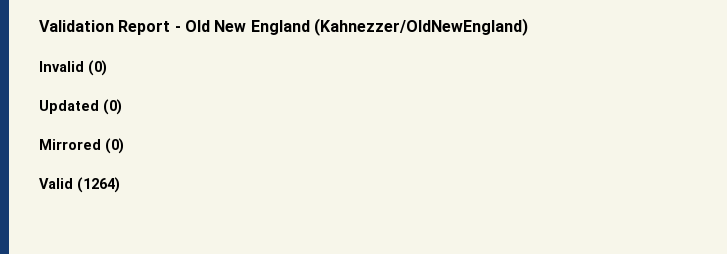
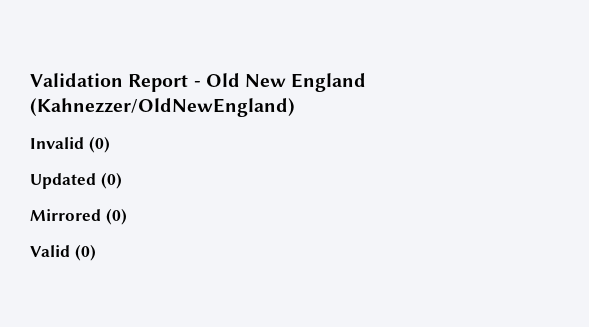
- Valid (1264)
+ Valid (0)

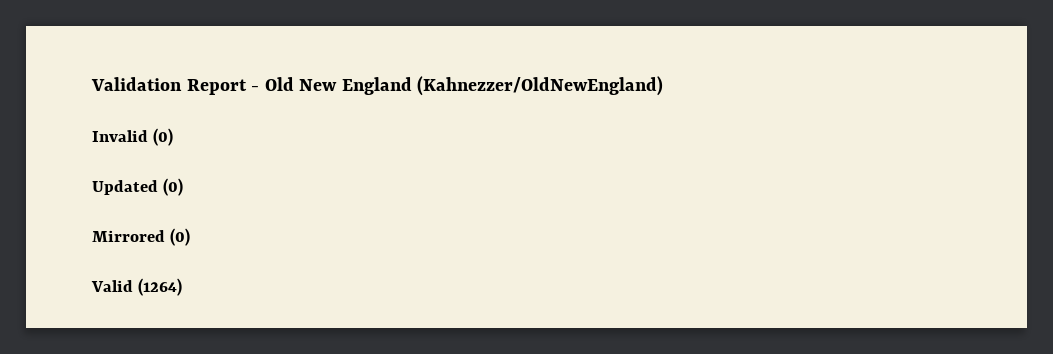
- Valid (0)
+ Valid (1264)

